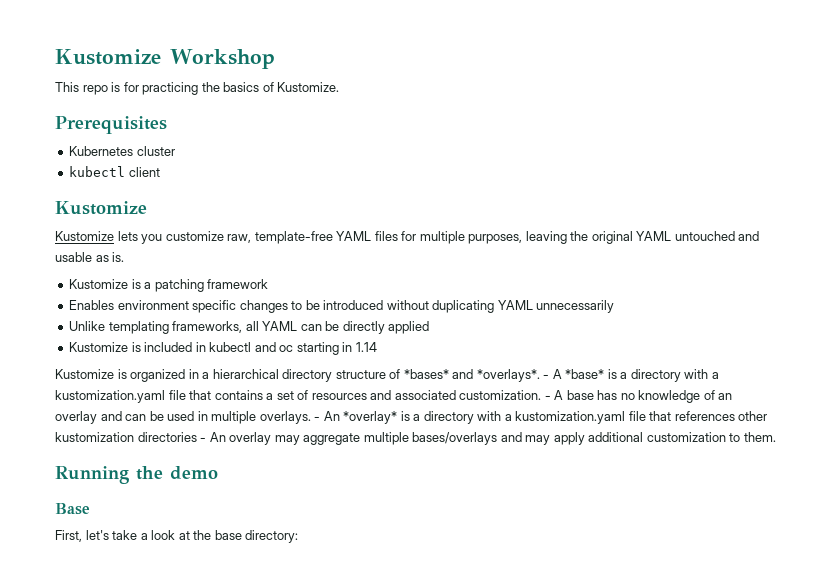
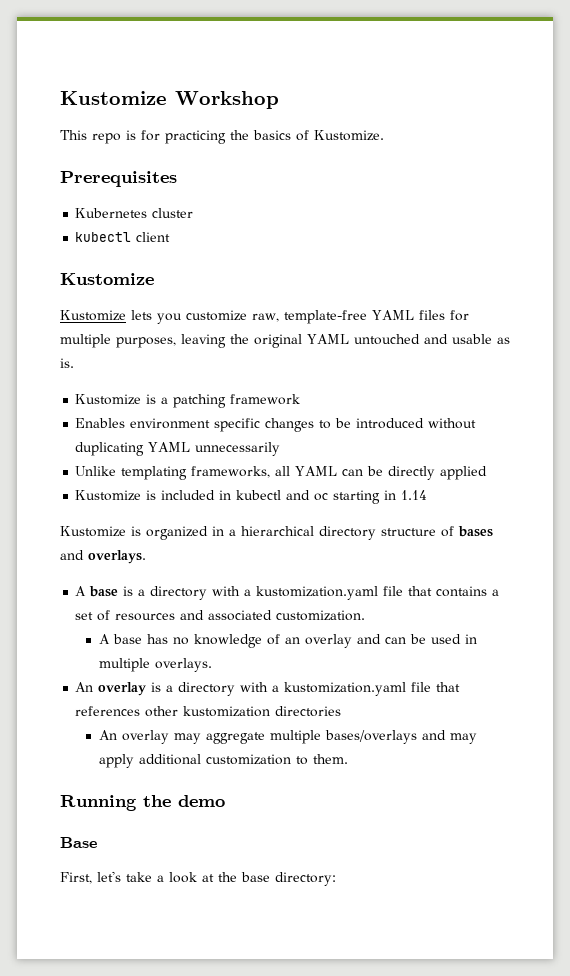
- Kustomize is organized in a hierarchical directory structure of *bases* and *overlays*. - A *base* is a directory with a kustomization.yaml file that contains a set of resources and associated customization. - A base has no knowledge of an overlay and can be used in multiple overlays. - An *overlay* is a directory with a kustomization.yaml file that references other kustomization directories - An overlay may aggregate multiple bases/overlays and may apply additional customization to them.
+ Kustomize is organized in a hierarchical directory structure of bases and overlays.
+ A base is a directory with a kustomization.yaml file that contains a set of resources and associated customization.
+ A base has no knowledge of an overlay and can be used in multiple overlays.
+ An overlay is a directory with a kustomization.yaml file that references other kustomization directories
+ An overlay may aggregate multiple bases/overlays and may apply additional customization to them.

